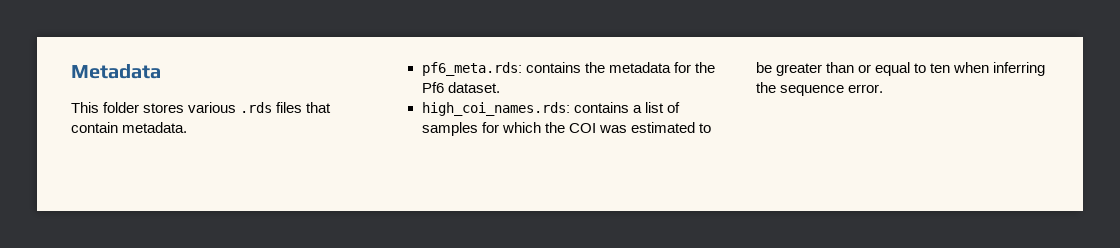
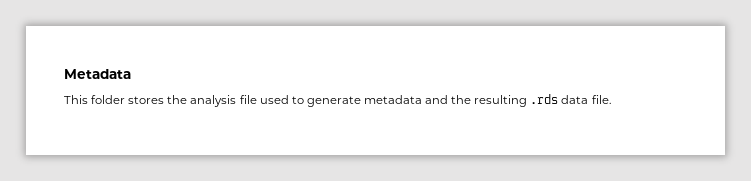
- This folder stores various .rds files that contain metadata.
- pf6_meta.rds: contains the metadata for the Pf6 dataset.
- high_coi_names.rds: contains a list of samples for which the COI was estimated to be greater than or equal to ten when inferring the sequence error.
+ This folder stores the analysis file used to generate metadata and the resulting .rds data file.

